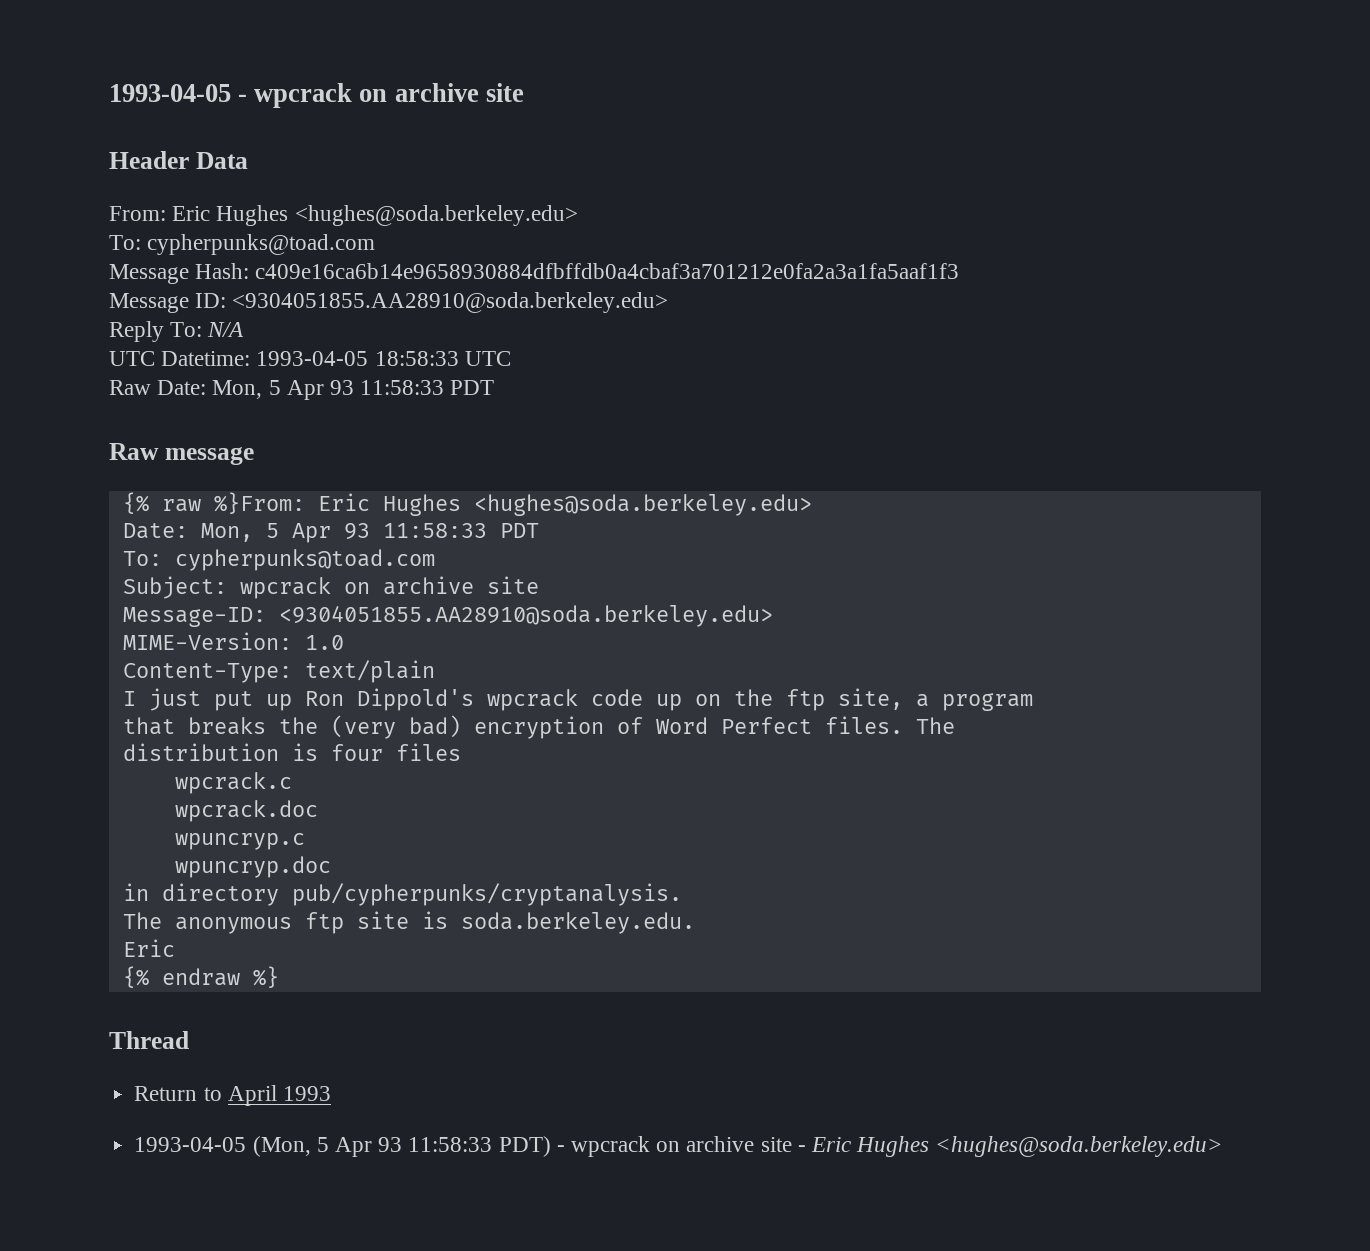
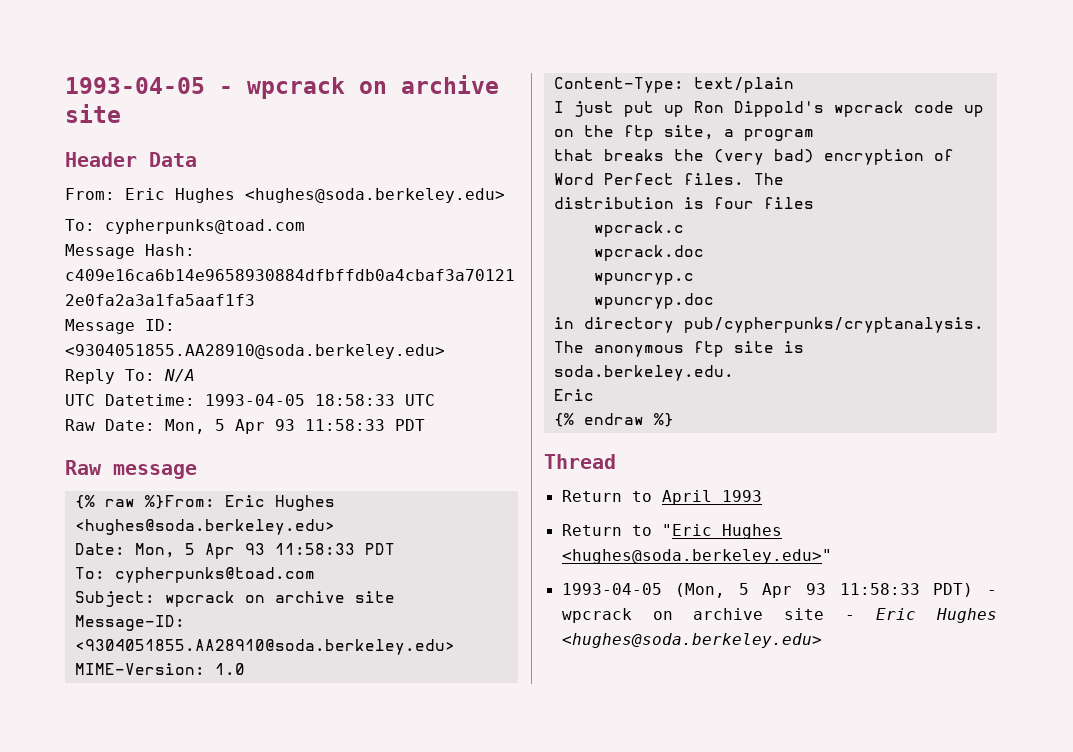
+ Return to "Eric Hughes <hughes@soda.berkeley.edu>"

